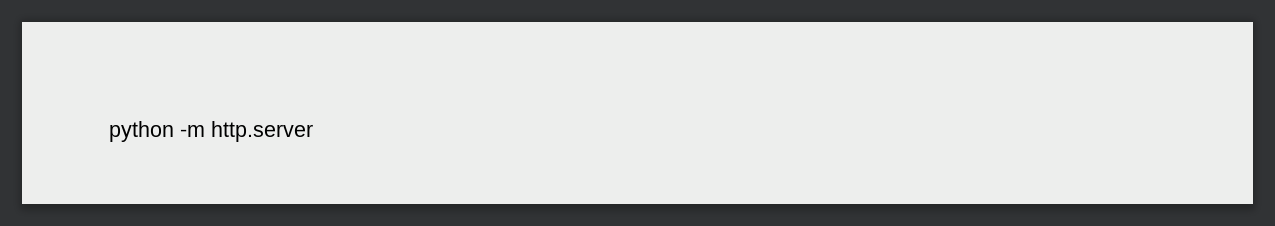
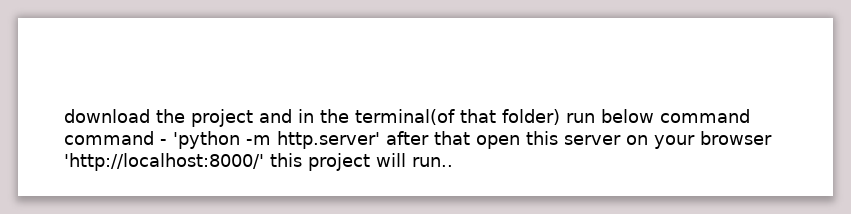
- python -m http.server
+ download the project and in the terminal(of that folder) run below command command - 'python -m http.server' after that open this server on your browser 'http://localhost:8000/' this project will run..

